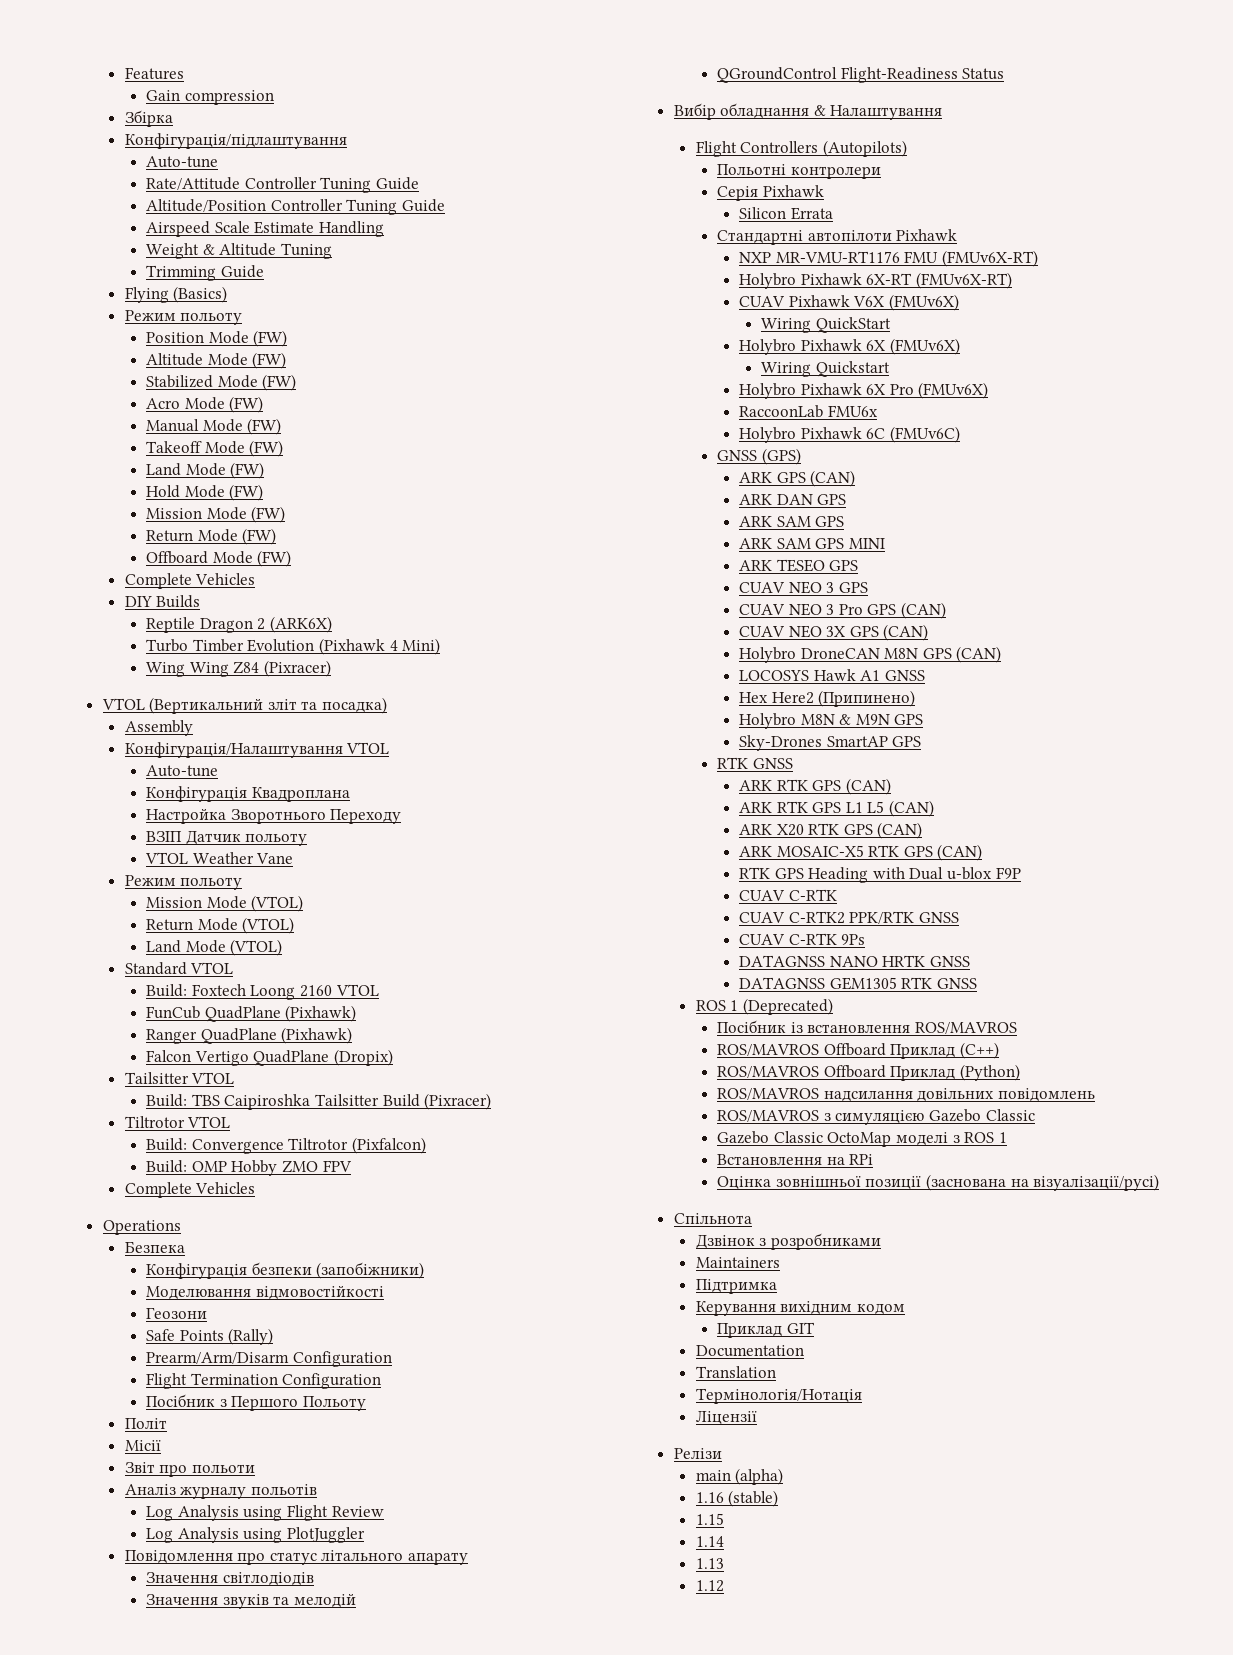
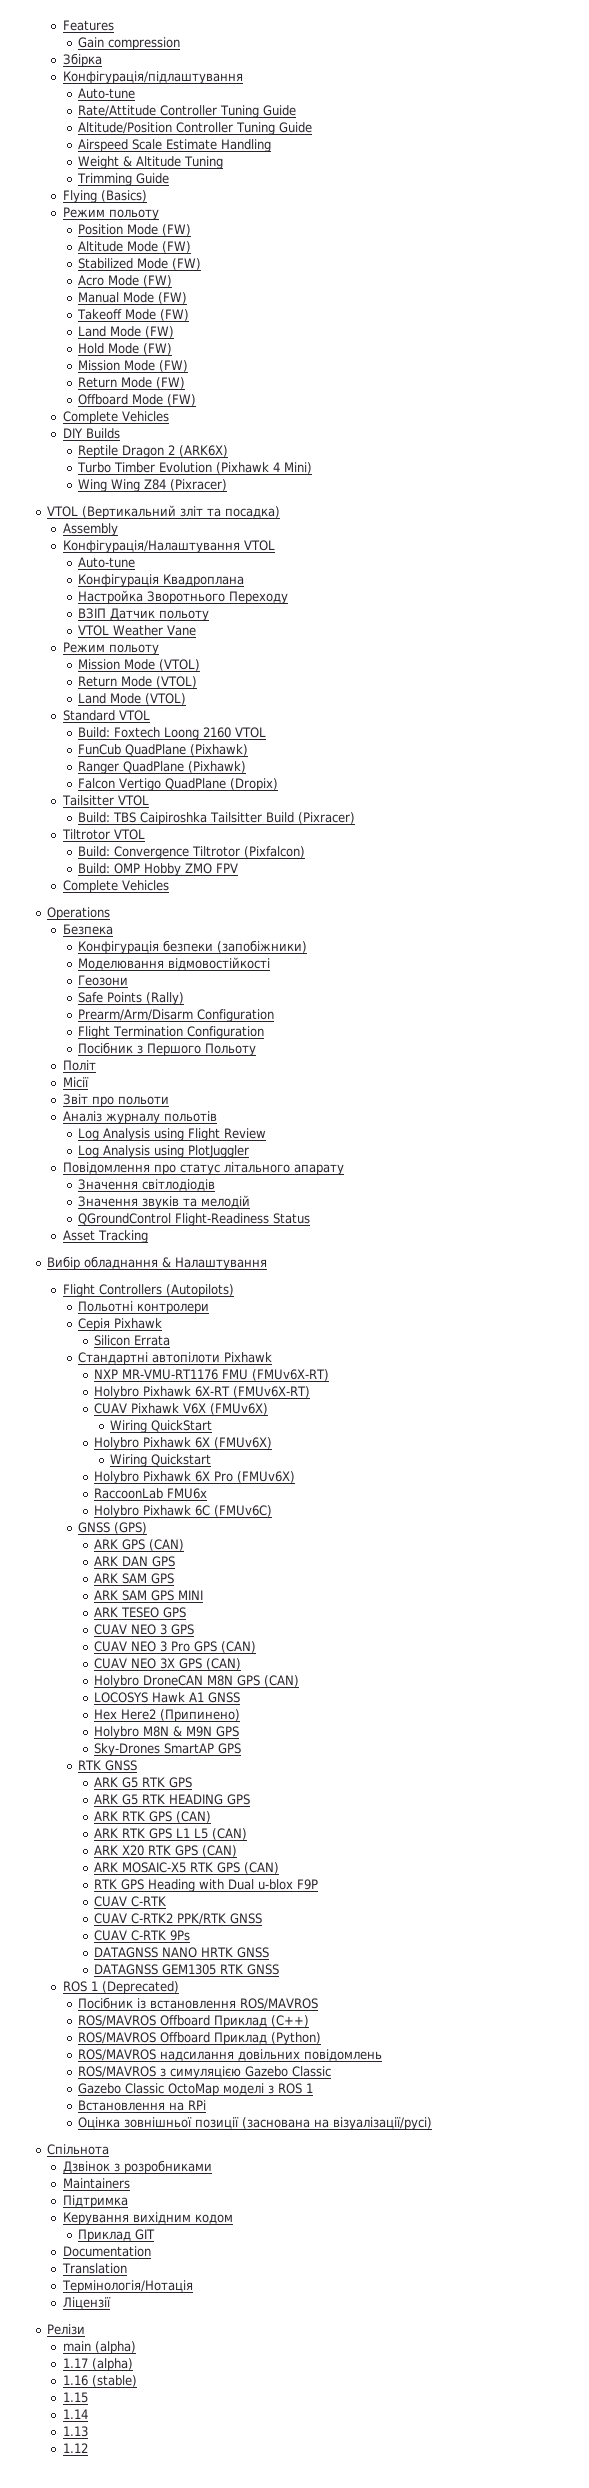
+ Asset Tracking
+ ARK G5 RTK GPS
+ ARK G5 RTK HEADING GPS
+ 1.17 (alpha)

